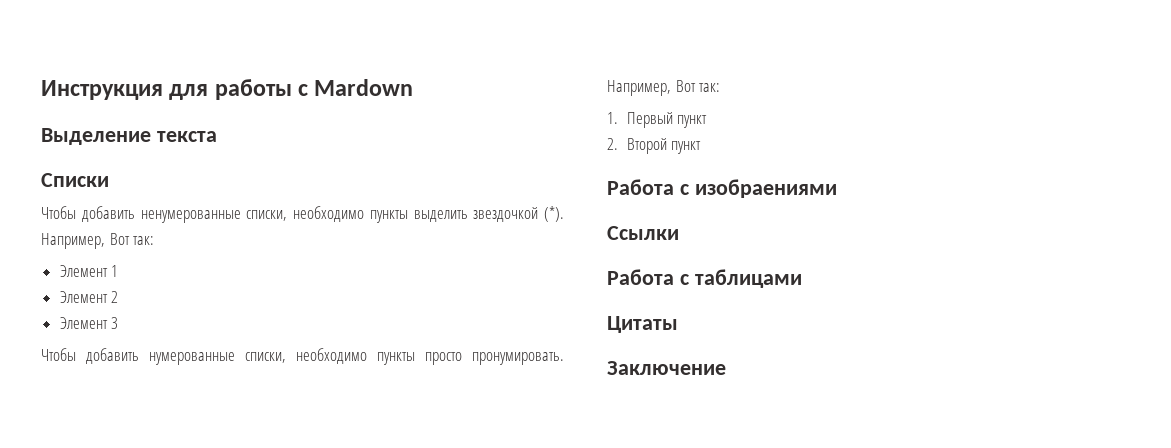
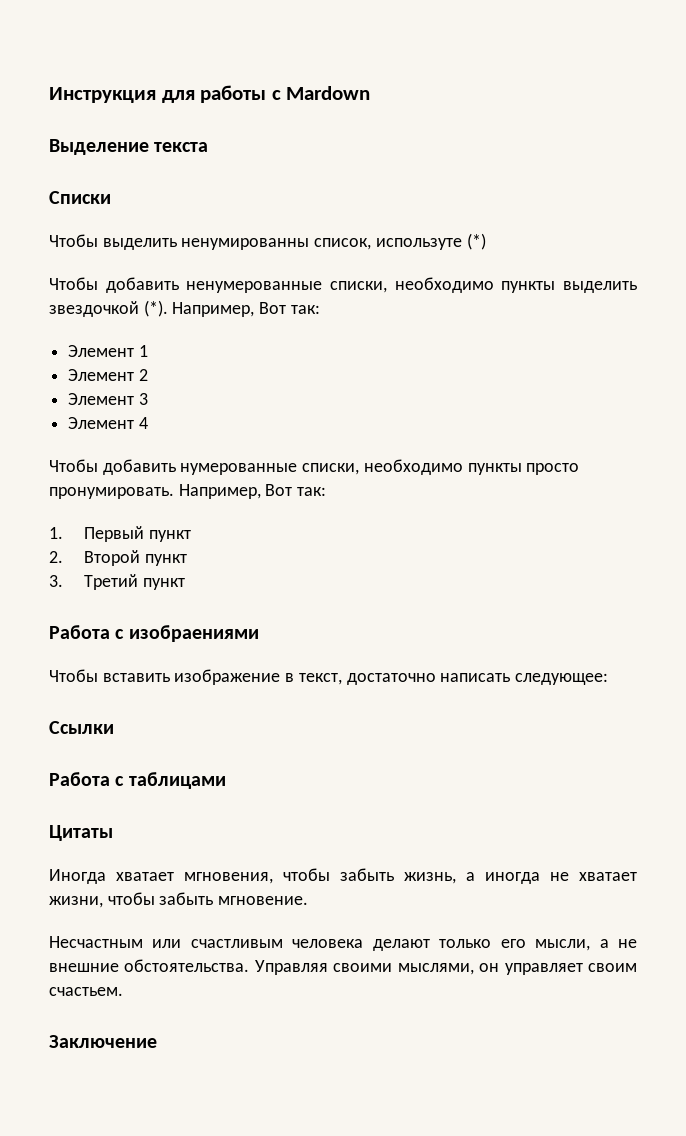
+ Чтобы выделить ненумированны список, используте (*)
+ Элемент 4
+ 3. Третий пункт
+ Чтобы вставить изображение в текст, достаточно написать следующее:
+ Иногда хватает мгновения, чтобы забыть жизнь, а иногда не хватает жизни, чтобы забыть мгновение.
+ Несчастным или счастливым человека делают только его мысли, а не внешние обстоятельства. Управляя своими мыслями, он управляет своим счастьем.

